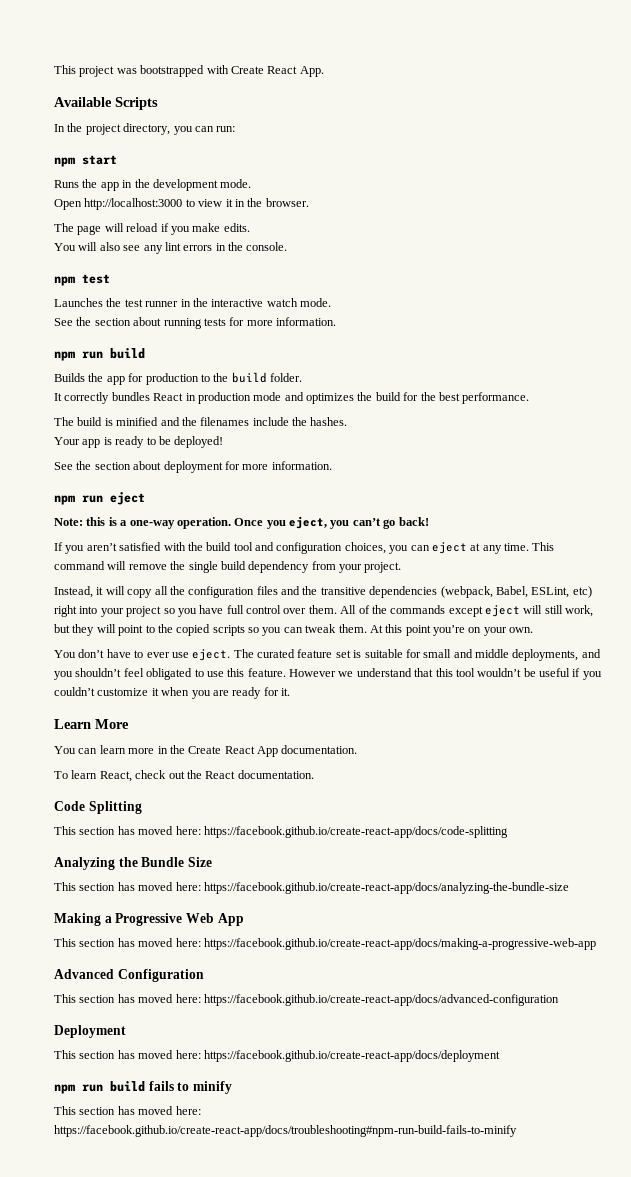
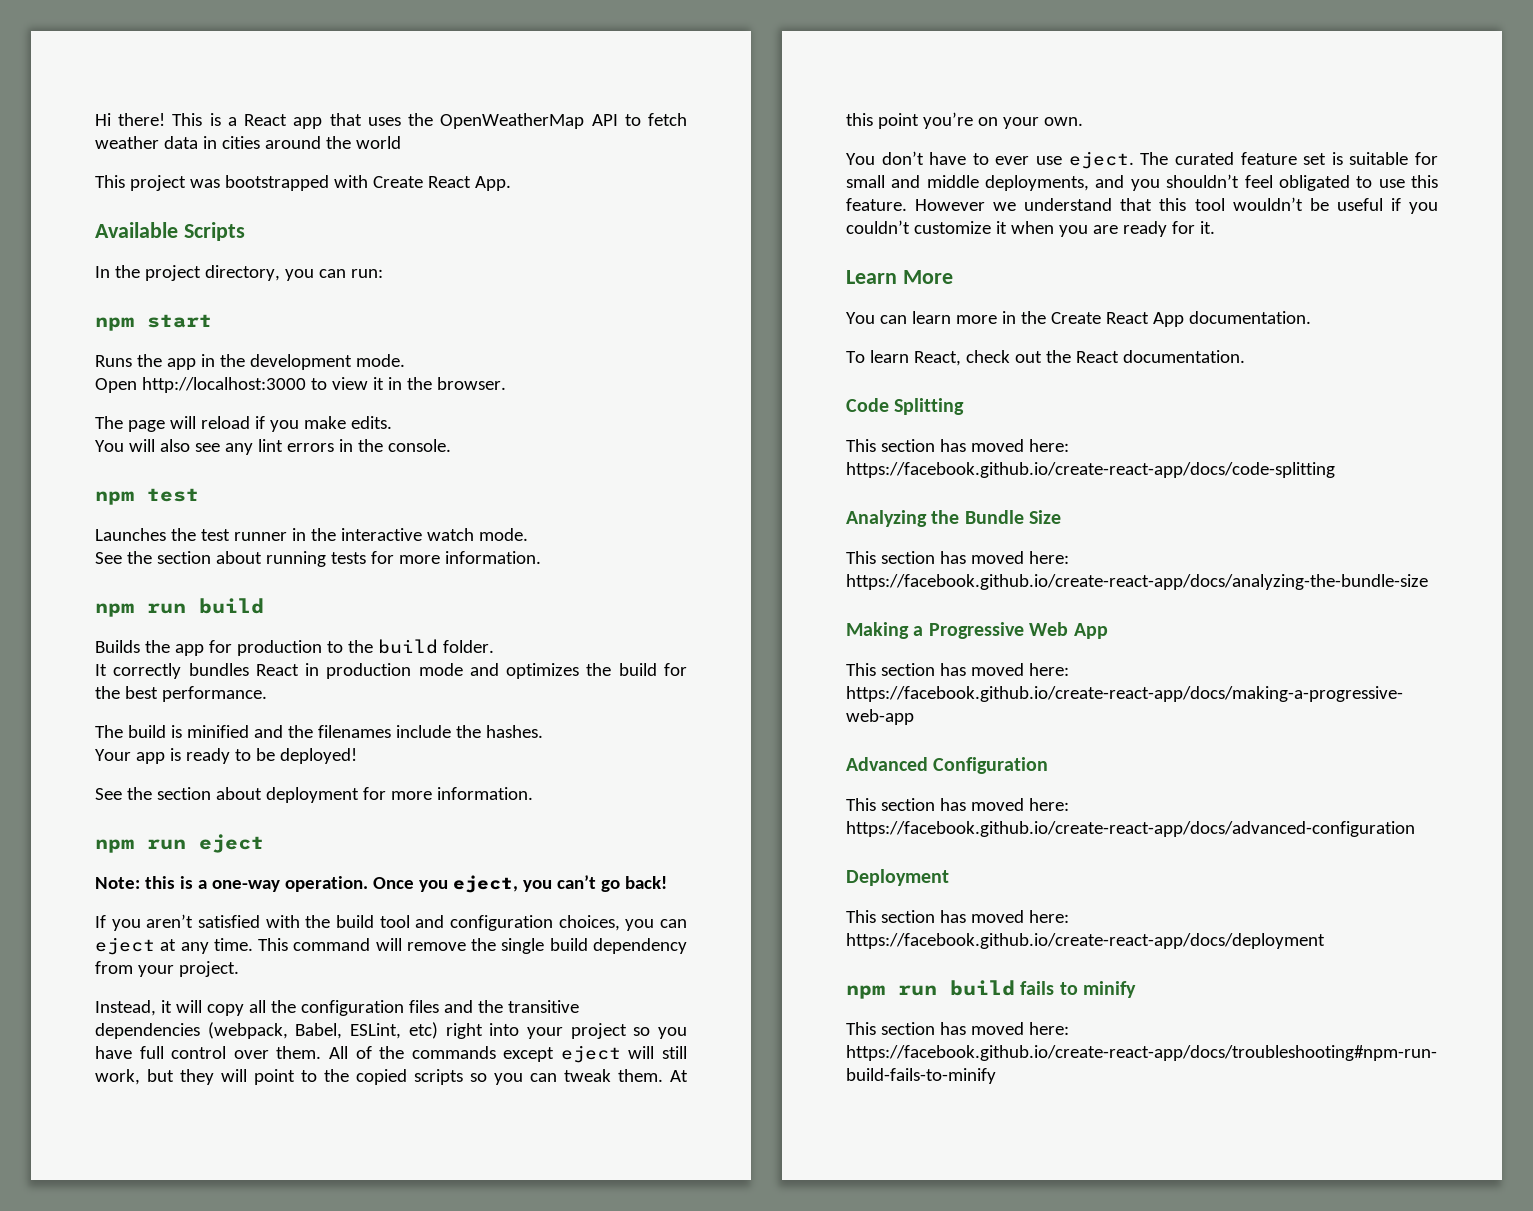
+ Hi there! This is a React app that uses the OpenWeatherMap API to fetch weather data in cities around the world

